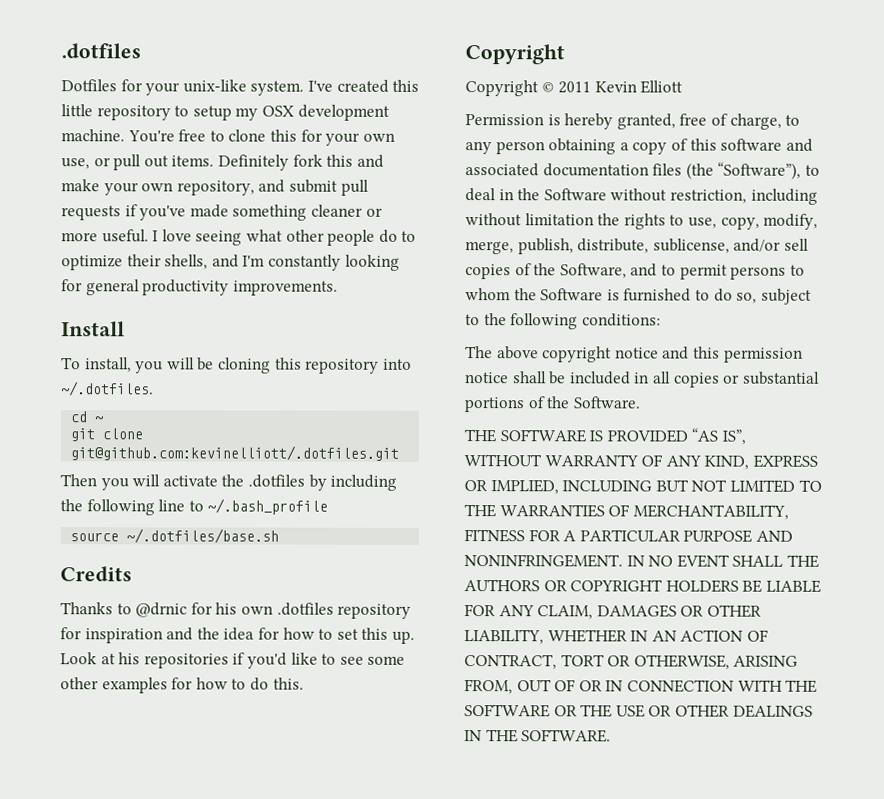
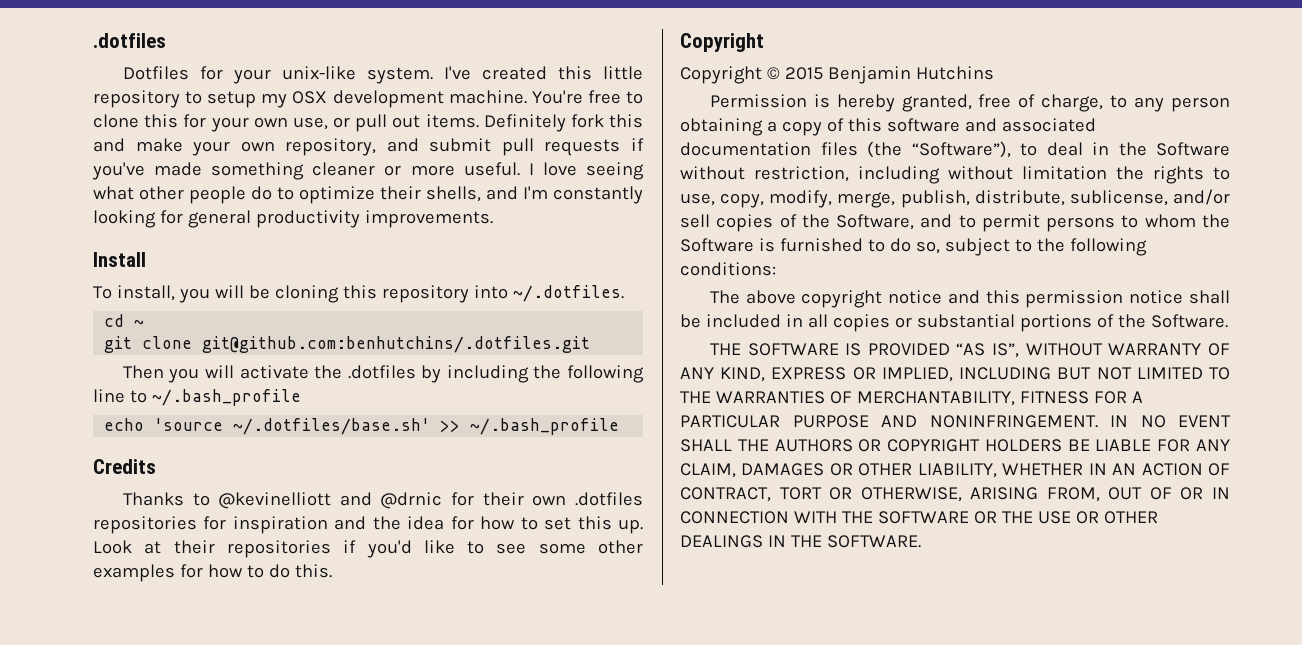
- git clone git@github.com:kevinelliott/.dotfiles.git
+ git clone git@github.com:benhutchins/.dotfiles.git
- source ~/.dotfiles/base.sh
+ echo 'source ~/.dotfiles/base.sh' >> ~/.bash_profile
- Thanks to @drnic for his own .dotfiles repository for inspiration and the idea for how to set this up.
+ Thanks to @kevinelliott and @drnic for their own .dotfiles repositories for inspiration and the idea for how to set this up.
- Look at his repositories if you'd like to see some other examples for how to do this.
+ Look at their repositories if you'd like to see some other examples for how to do this.
- Copyright © 2011 Kevin Elliott
+ Copyright © 2015 Benjamin Hutchins

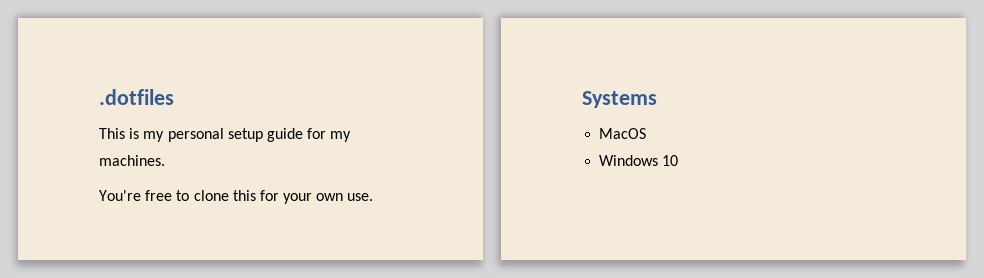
- Dotfiles for your unix-like system. I've created this little repository to setup my OSX development machine. You're free to clone this for your own use, or pull out items. Definitely fork this and make your own repository, and submit pull requests if you've made something cleaner or more useful. I love seeing what other people do to optimize their shells, and I'm constantly looking for general productivity improvements.
- Install
- To install, you will be cloning this repository into ~/.dotfiles.
- cd ~
- git clone git@github.com:benhutchins/.dotfiles.git
- Then you will activate the .dotfiles by including the following line to ~/.bash_profile
- echo 'source ~/.dotfiles/base.sh' >> ~/.bash_profile
- Credits
- Thanks to @kevinelliott and @drnic for their own .dotfiles repositories for inspiration and the idea for how to set this up. Look at their repositories if you'd like to see some other examples for how to do this.
- Copyright
- Copyright © 2015 Benjamin Hutchins
- Permission is hereby granted, free of charge, to any person obtaining a copy of this software and associated documentation files (the “Software”), to deal in the Software without restriction, including without limitation the rights to use, copy, modify, merge, publish, distribute, sublicense, and/or sell copies of the Software, and to permit persons to whom the Software is furnished to do so, subject to the following conditions:
- The above copyright notice and this permission notice shall be included in all copies or substantial portions of the Software.
- THE SOFTWARE IS PROVIDED “AS IS”, WITHOUT WARRANTY OF ANY KIND, EXPRESS OR IMPLIED, INCLUDING BUT NOT LIMITED TO THE WARRANTIES OF MERCHANTABILITY, FITNESS FOR A PARTICULAR PURPOSE AND NONINFRINGEMENT. IN NO EVENT SHALL THE AUTHORS OR COPYRIGHT HOLDERS BE LIABLE FOR ANY CLAIM, DAMAGES OR OTHER LIABILITY, WHETHER IN AN ACTION OF CONTRACT, TORT OR OTHERWISE, ARISING FROM, OUT OF OR IN CONNECTION WITH THE SOFTWARE OR THE USE OR OTHER DEALINGS IN THE SOFTWARE.
+ This is my personal setup guide for my machines.
+ You're free to clone this for your own use.
+ Systems
+ MacOS
+ Windows 10

